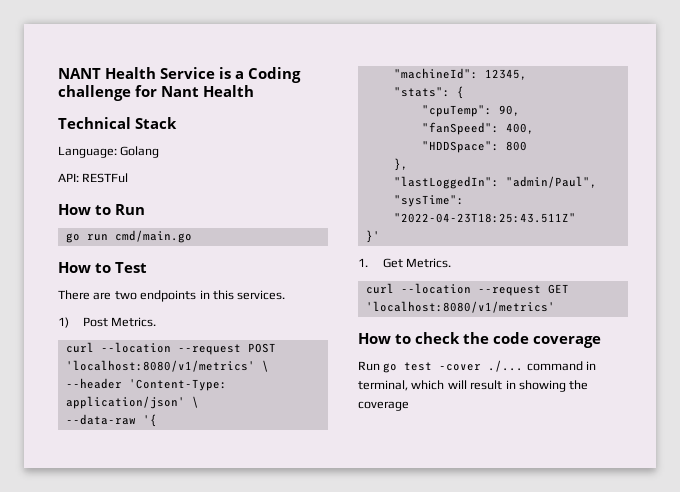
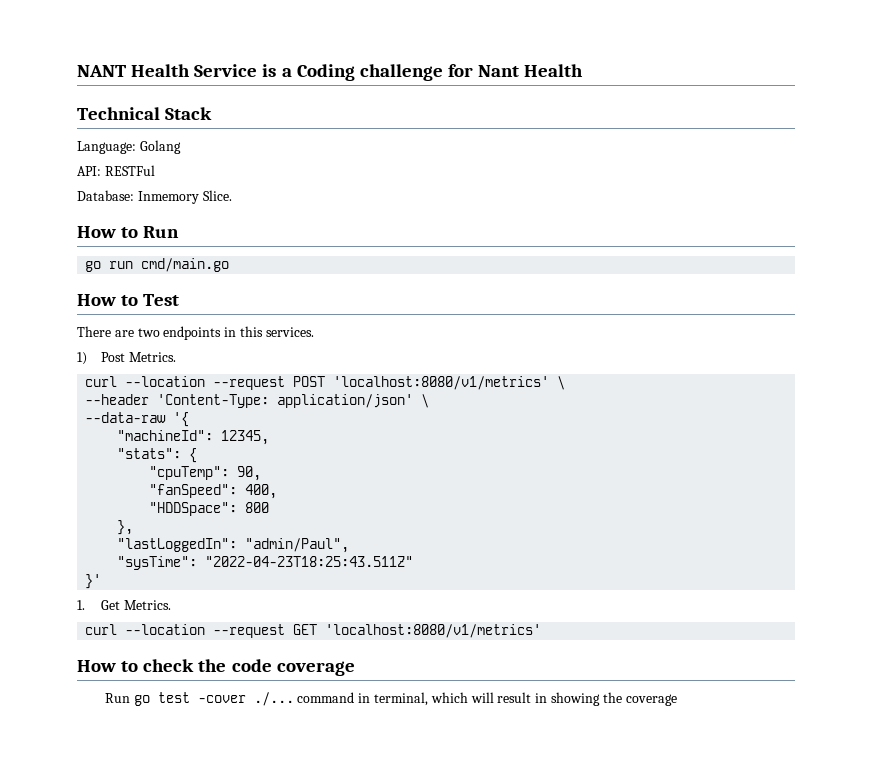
+ Database: Inmemory Slice.

